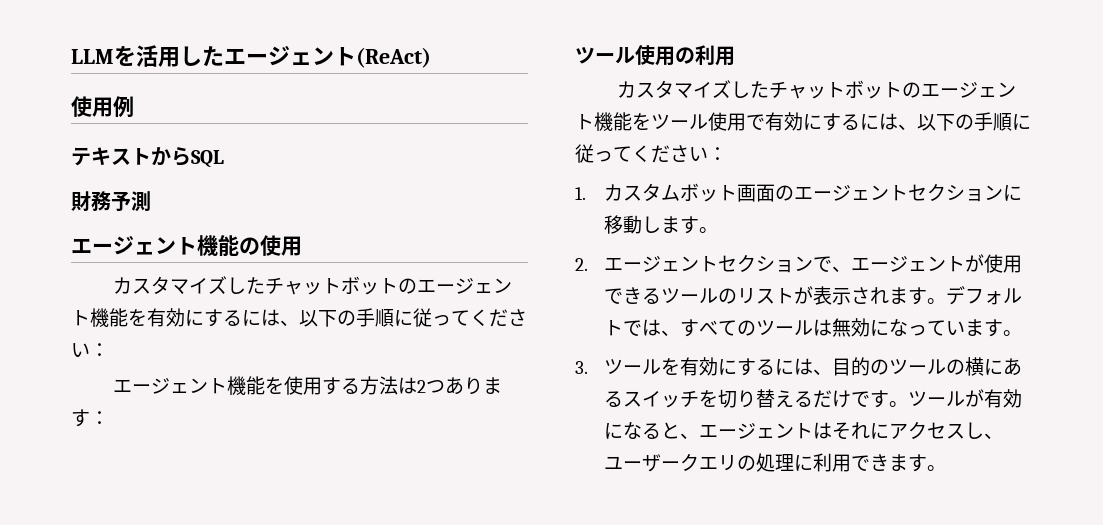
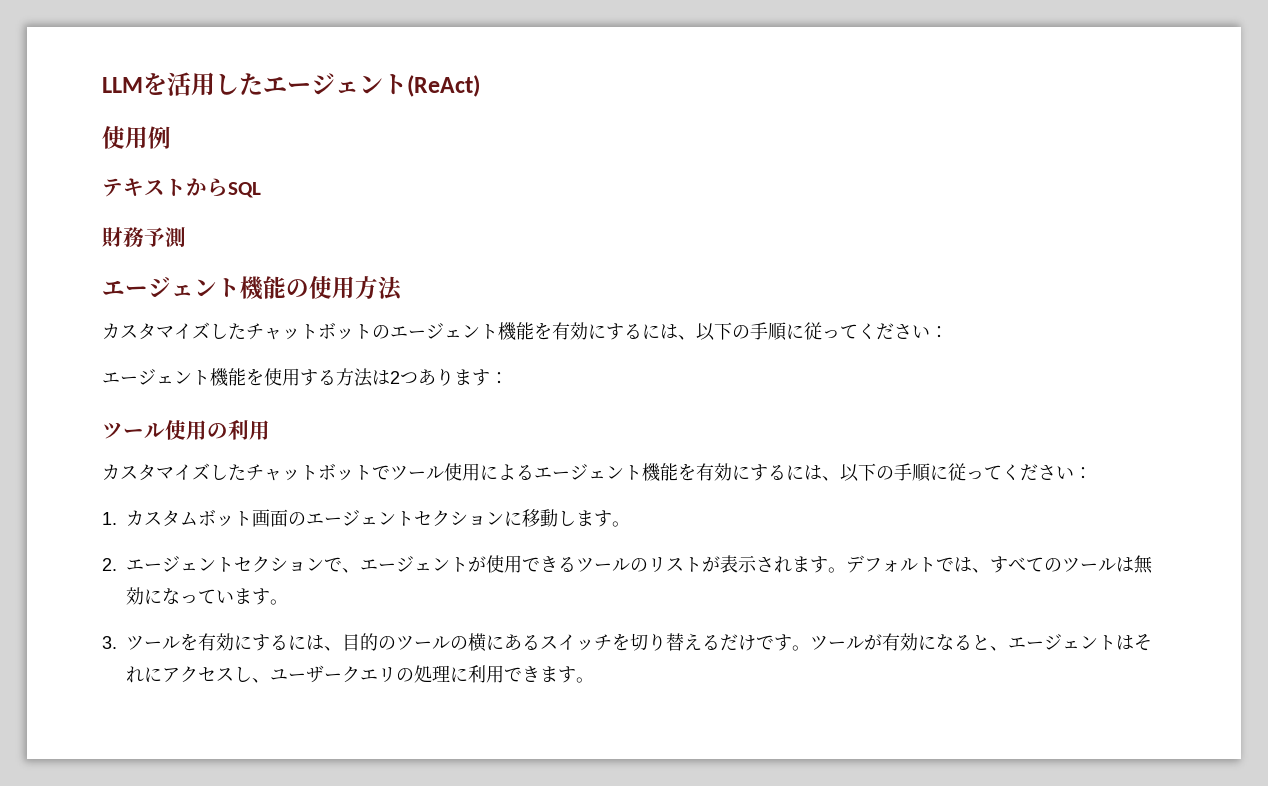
- エージェント機能の使用
+ エージェント機能の使用方法
- カスタマイズしたチャットボットのエージェント機能をツール使用で有効にするには、以下の手順に従ってください：
+ カスタマイズしたチャットボットでツール使用によるエージェント機能を有効にするには、以下の手順に従ってください：

